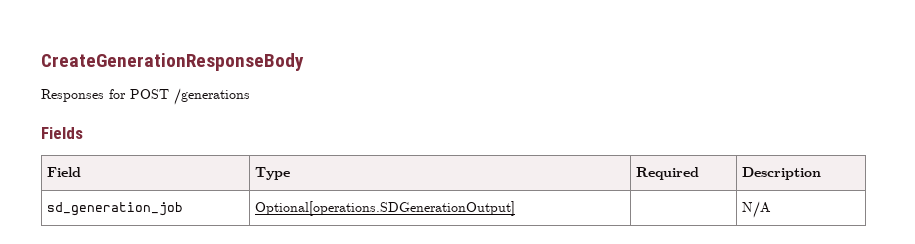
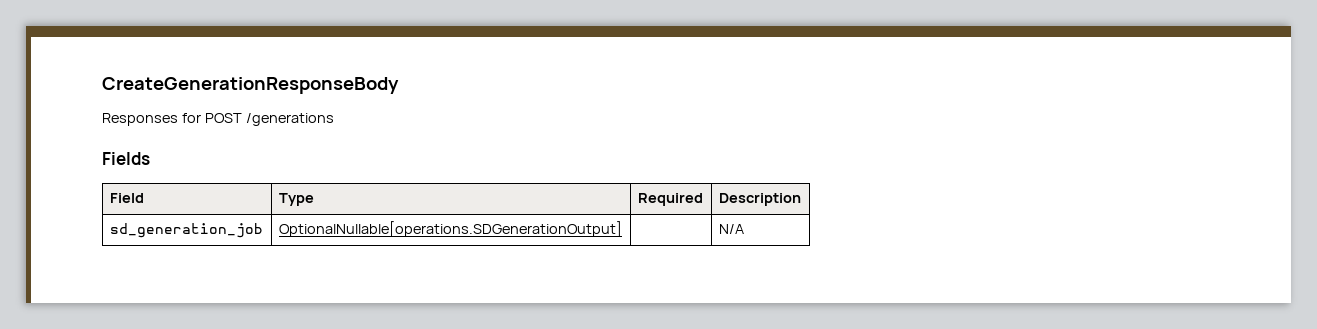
- sd_generation_job | Optional[operations.SDGenerationOutput] | | N/A
+ sd_generation_job | OptionalNullable[operations.SDGenerationOutput] | | N/A

